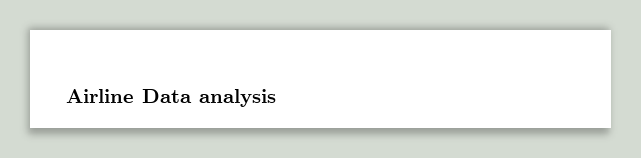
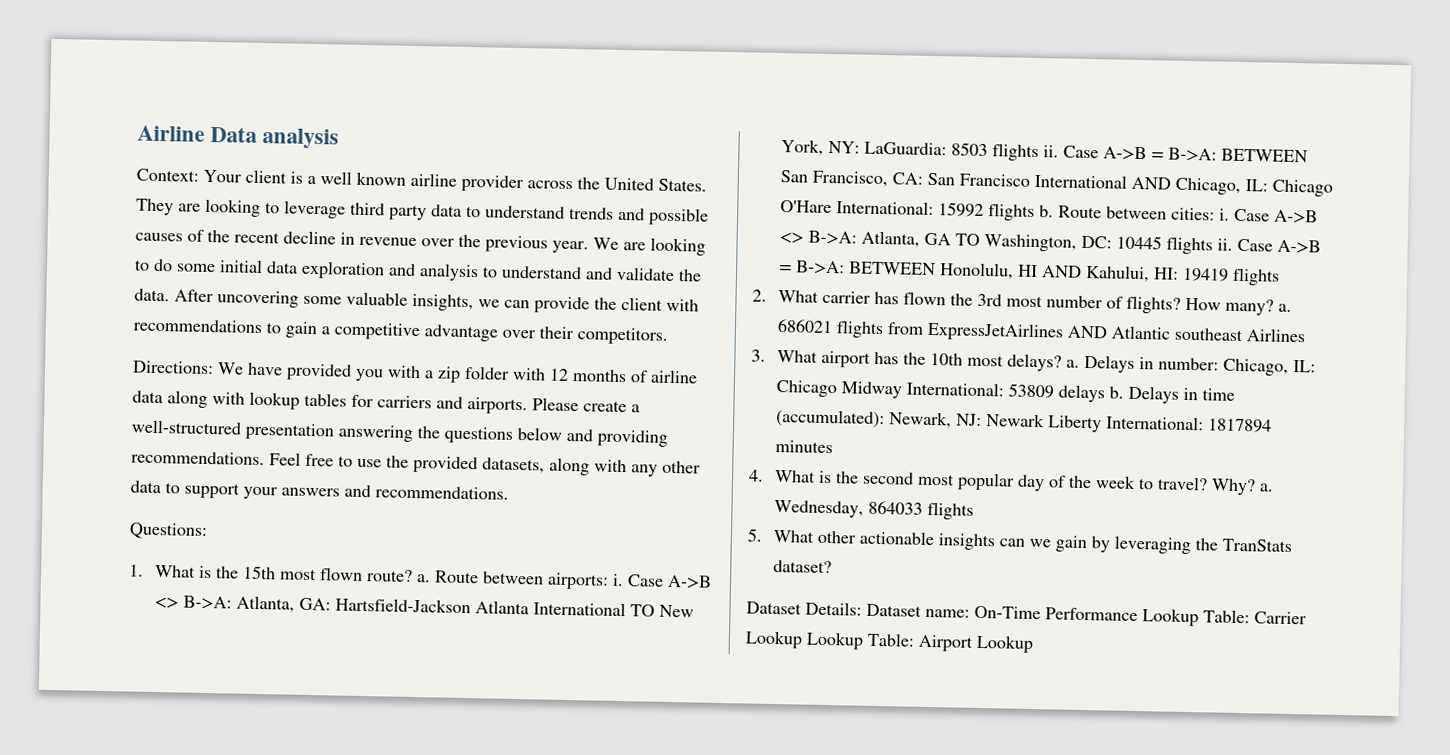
+ Context: Your client is a well known airline provider across the United States. They are looking to leverage third party data to understand trends and possible causes of the recent decline in revenue over the previous year. We are looking to do some initial data exploration and analysis to understand and validate the data. After uncovering some valuable insights, we can provide the client with recommendations to gain a competitive advantage over their competitors.
+ Directions: We have provided you with a zip folder with 12 months of airline data along with lookup tables for carriers and airports. Please create a well-structured presentation answering the questions below and providing recommendations. Feel free to use the provided datasets, along with any other data to support your answers and recommendations.
+ Questions:
+ 1. What is the 15th most flown route? a. Route between airports: i. Case A->B <> B->A: Atlanta, GA: Hartsfield-Jackson Atlanta International TO New York, NY: LaGuardia: 8503 flights ii. Case A->B = B->A: BETWEEN San Francisco, CA: San Francisco International AND Chicago, IL: Chicago O'Hare International: 15992 flights b. Route between cities: i. Case A->B <> B->A: Atlanta, GA TO Washington, DC: 10445 flights ii. Case A->B = B->A: BETWEEN Honolulu, HI AND Kahului, HI: 19419 flights
+ 2. What carrier has flown the 3rd most number of flights? How many? a. 686021 flights from ExpressJetAirlines AND Atlantic southeast Airlines
+ 3. What airport has the 10th most delays? a. Delays in number: Chicago, IL: Chicago Midway International: 53809 delays b. Delays in time (accumulated): Newark, NJ: Newark Liberty International: 1817894 minutes
+ 4. What is the second most popular day of the week to travel? Why? a. Wednesday, 864033 flights
+ 5. What other actionable insights can we gain by leveraging the TranStats dataset?
+ Dataset Details: Dataset name: On-Time Performance Lookup Table: Carrier Lookup Lookup Table: Airport Lookup

